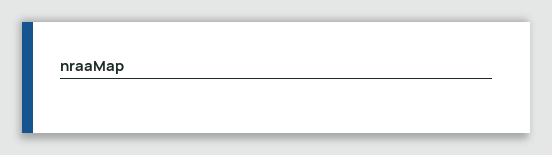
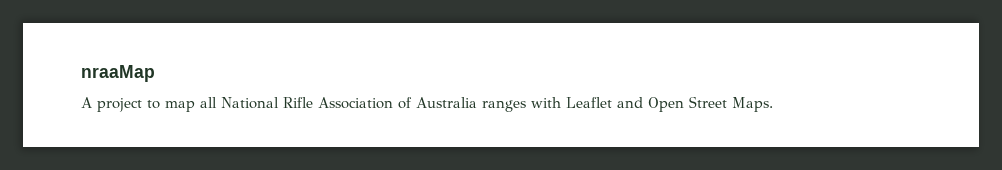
+ A project to map all National Rifle Association of Australia ranges with Leaflet and Open Street Maps.

